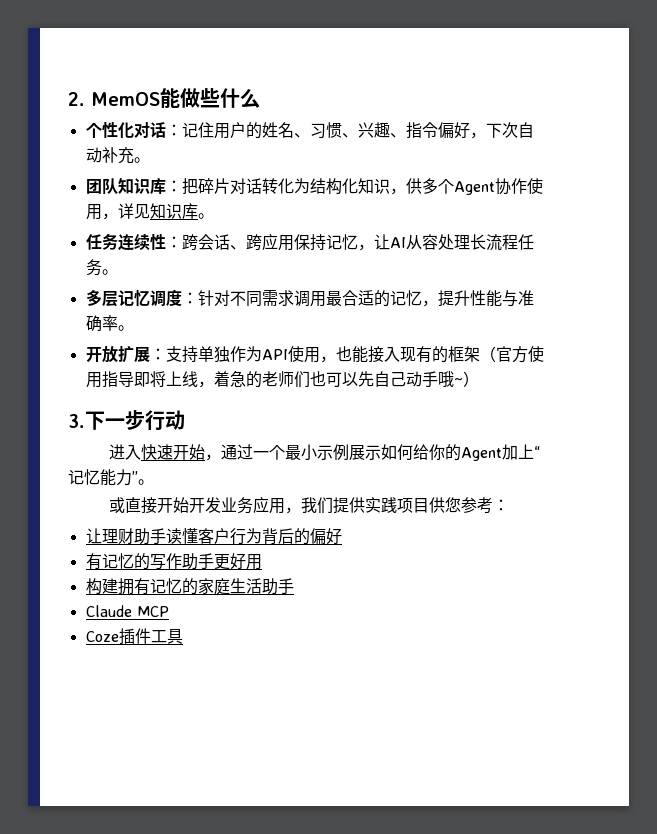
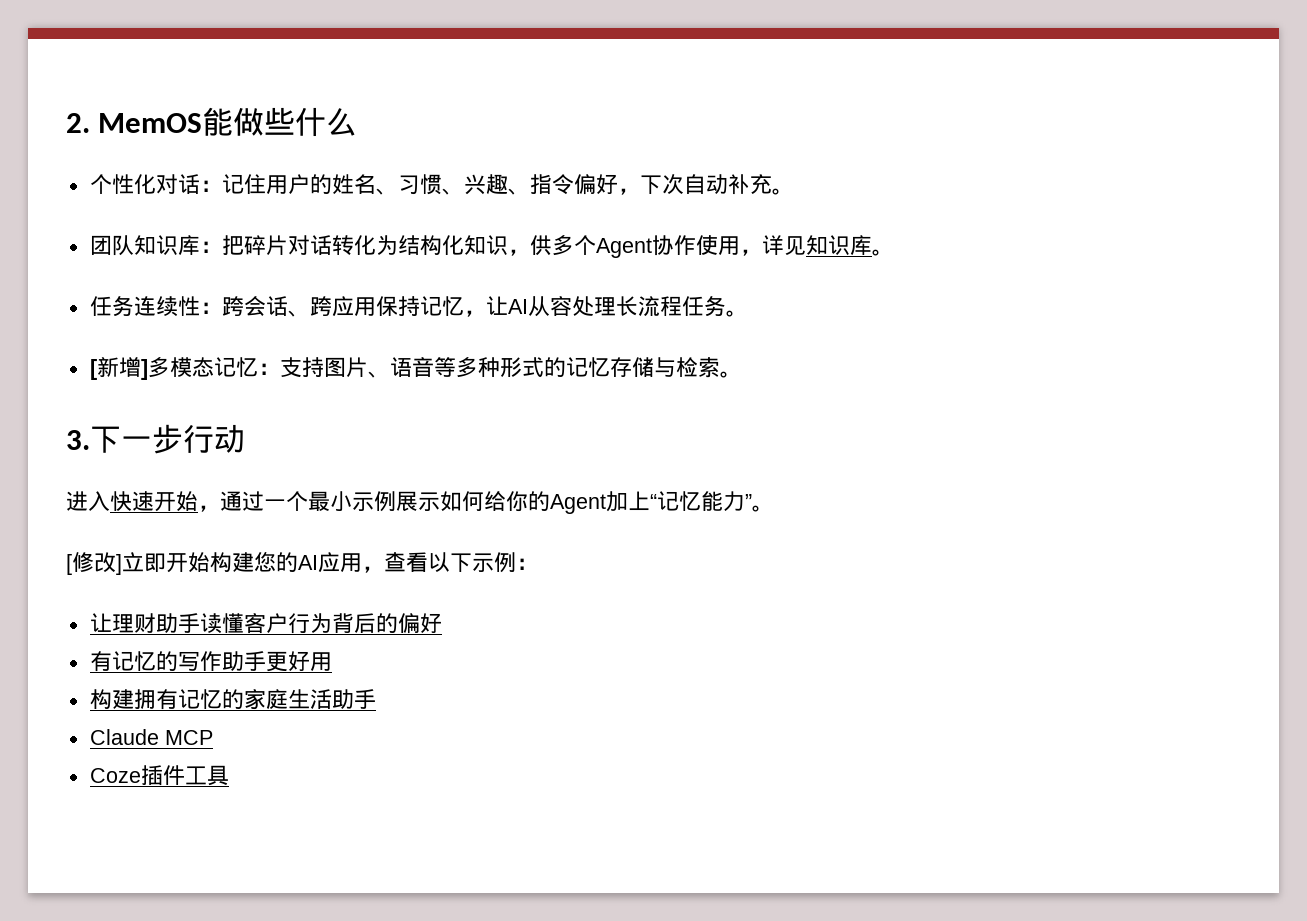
- 多层记忆调度：针对不同需求调用最合适的记忆，提升性能与准确率。
- 开放扩展：支持单独作为API使用，也能接入现有的框架（官方使用指导即将上线，着急的老师们也可以先自己动手哦~）
+ [新增]多模态记忆：支持图片、语音等多种形式的记忆存储与检索。
- 或直接开始开发业务应用，我们提供实践项目供您参考：
+ [修改]立即开始构建您的AI应用，查看以下示例：

